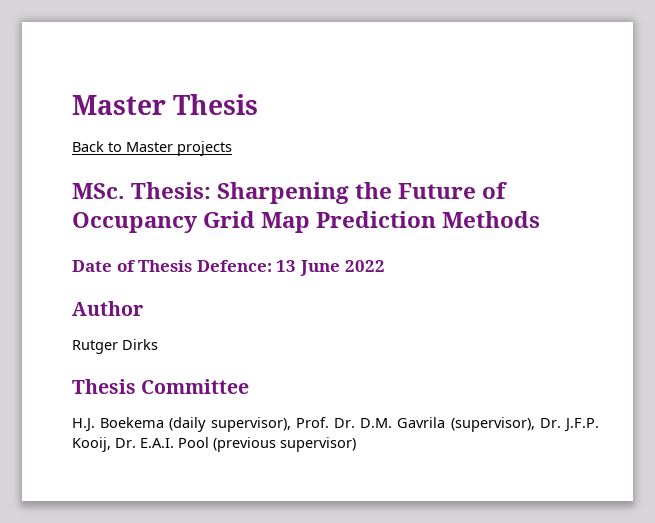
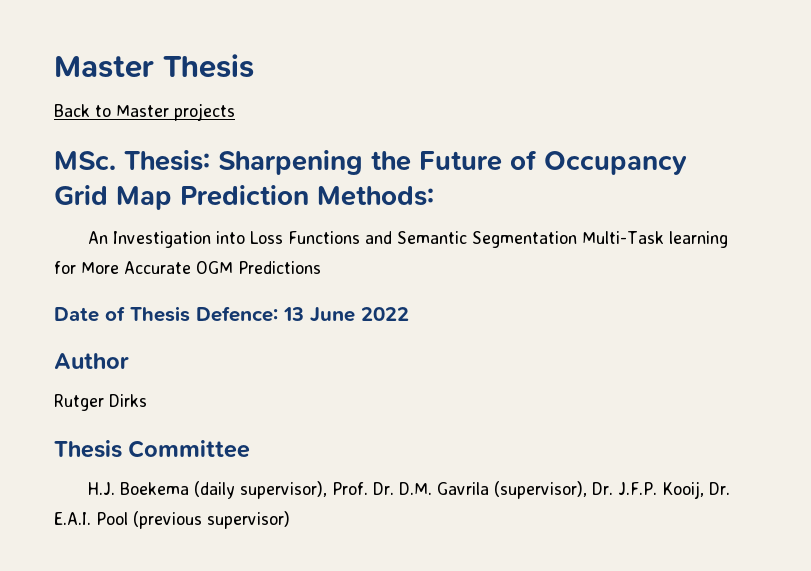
- MSc. Thesis: Sharpening the Future of Occupancy Grid Map Prediction Methods
+ MSc. Thesis: Sharpening the Future of Occupancy Grid Map Prediction Methods:
+ An Investigation into Loss Functions and Semantic Segmentation Multi-Task learning for More Accurate OGM Predictions

